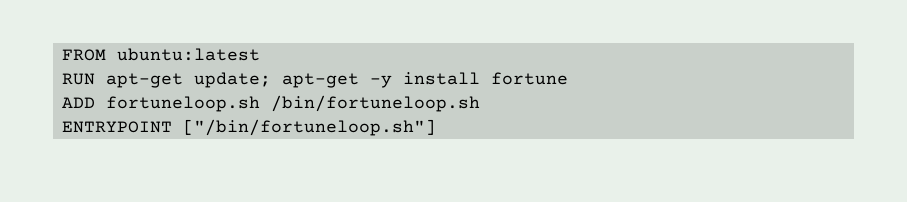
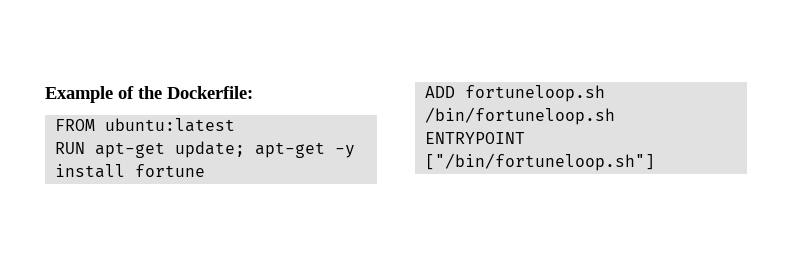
+ Example of the Dockerfile:

